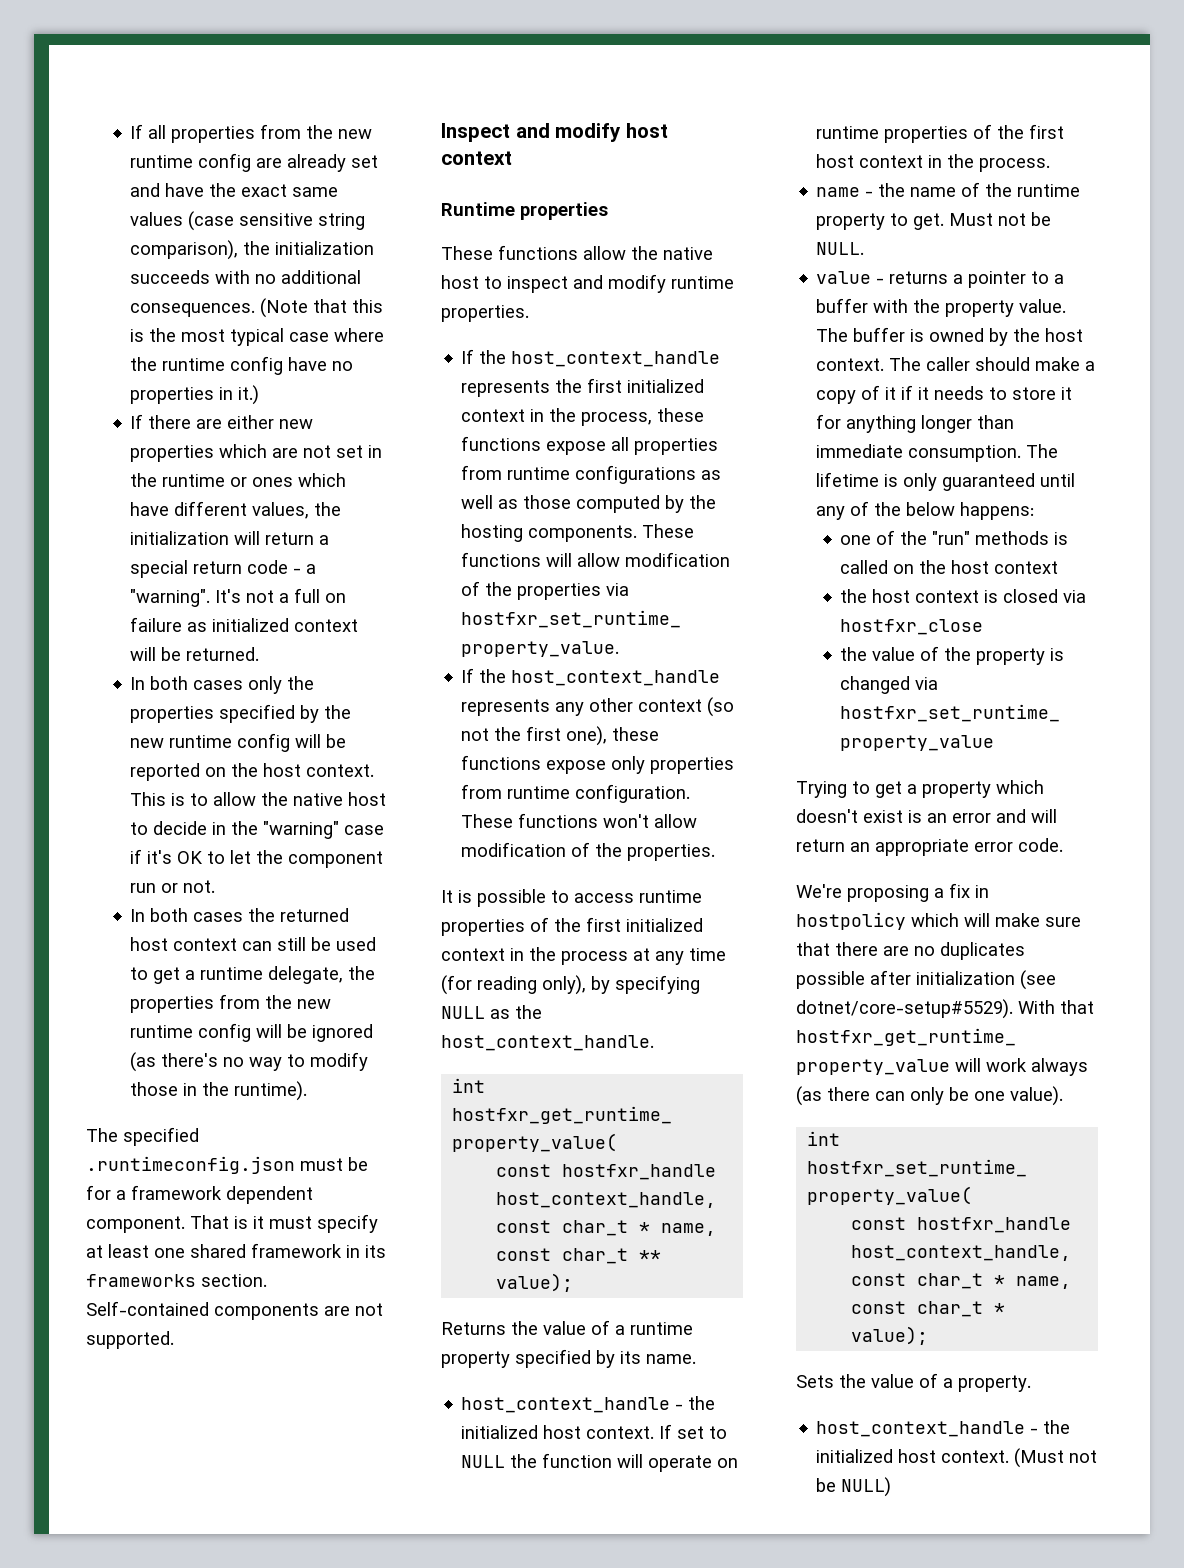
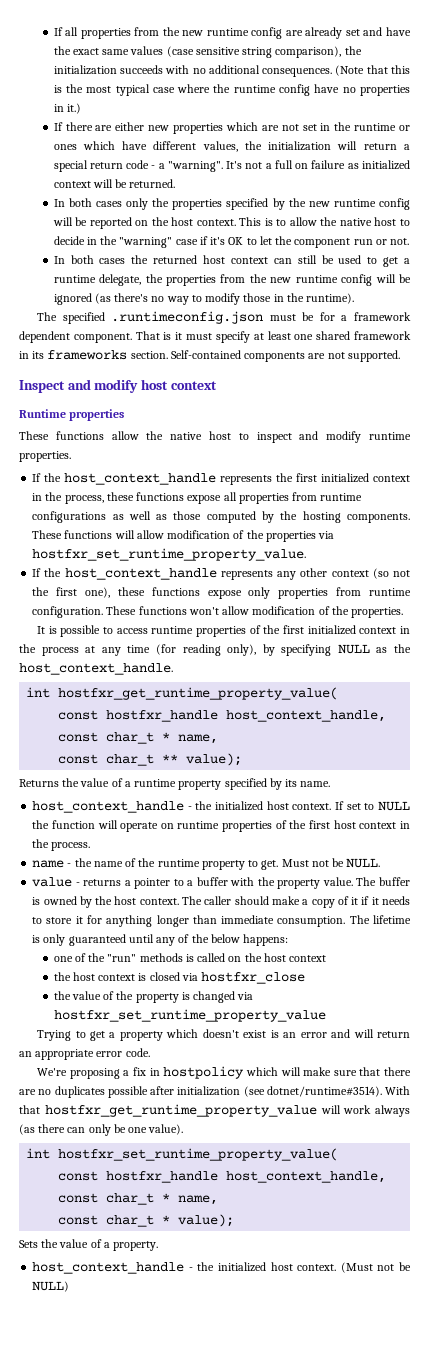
- We're proposing a fix in hostpolicy which will make sure that there are no duplicates possible after initialization (see dotnet/core-setup#5529).
+ We're proposing a fix in hostpolicy which will make sure that there are no duplicates possible after initialization (see dotnet/runtime#3514).

